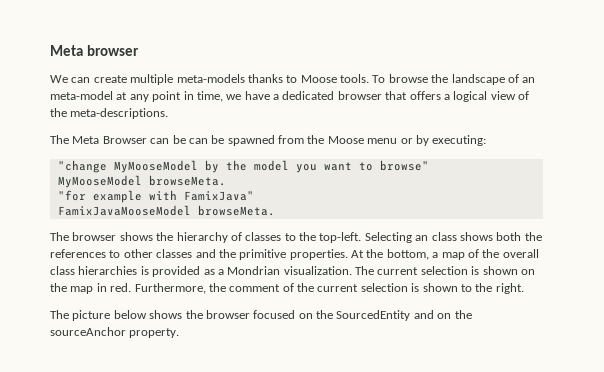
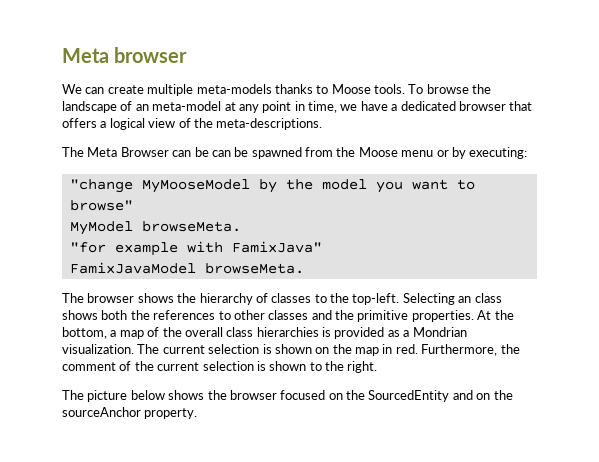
- MyMooseModel browseMeta.
+ MyModel browseMeta.
- FamixJavaMooseModel browseMeta.
+ FamixJavaModel browseMeta.

